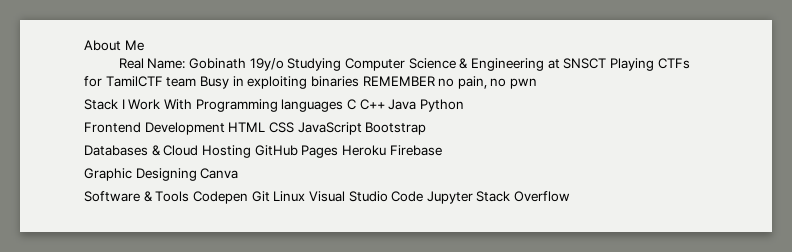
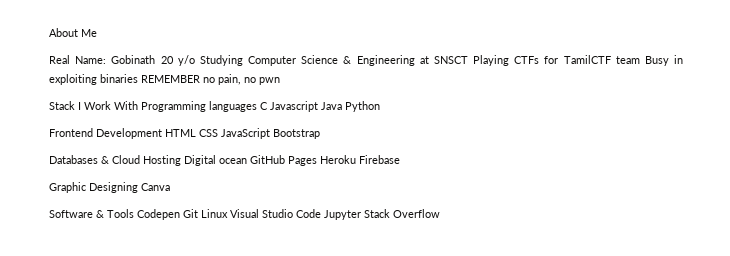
- Real Name: Gobinath 19y/o Studying Computer Science & Engineering at SNSCT Playing CTFs for TamilCTF team Busy in exploiting binaries REMEMBER no pain, no pwn
+ Real Name: Gobinath 20 y/o Studying Computer Science & Engineering at SNSCT Playing CTFs for TamilCTF team Busy in exploiting binaries REMEMBER no pain, no pwn
- Stack I Work With Programming languages C C++ Java Python
+ Stack I Work With Programming languages C Javascript Java Python
- Databases & Cloud Hosting GitHub Pages Heroku Firebase
+ Databases & Cloud Hosting Digital ocean GitHub Pages Heroku Firebase

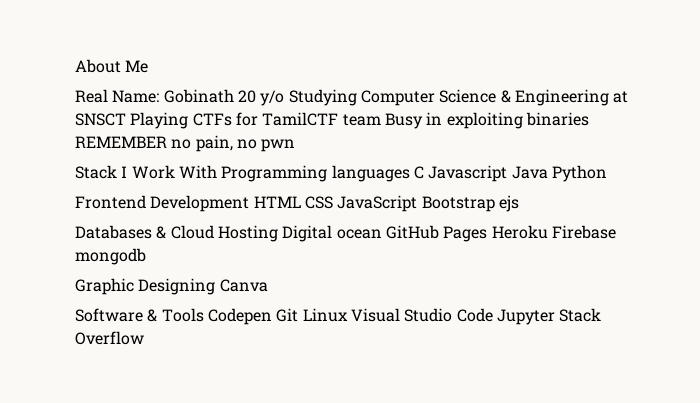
- Frontend Development HTML CSS JavaScript Bootstrap
+ Frontend Development HTML CSS JavaScript Bootstrap ejs
- Databases & Cloud Hosting Digital ocean GitHub Pages Heroku Firebase
+ Databases & Cloud Hosting Digital ocean GitHub Pages Heroku Firebase mongodb

